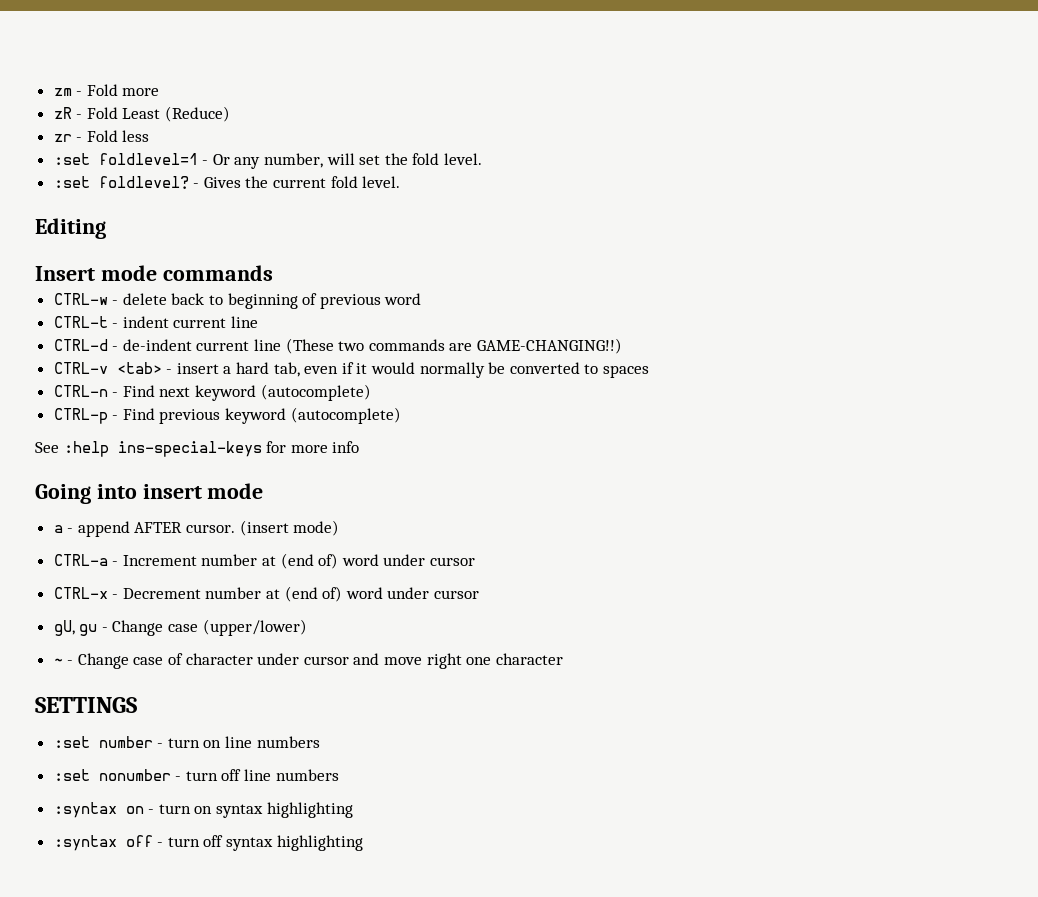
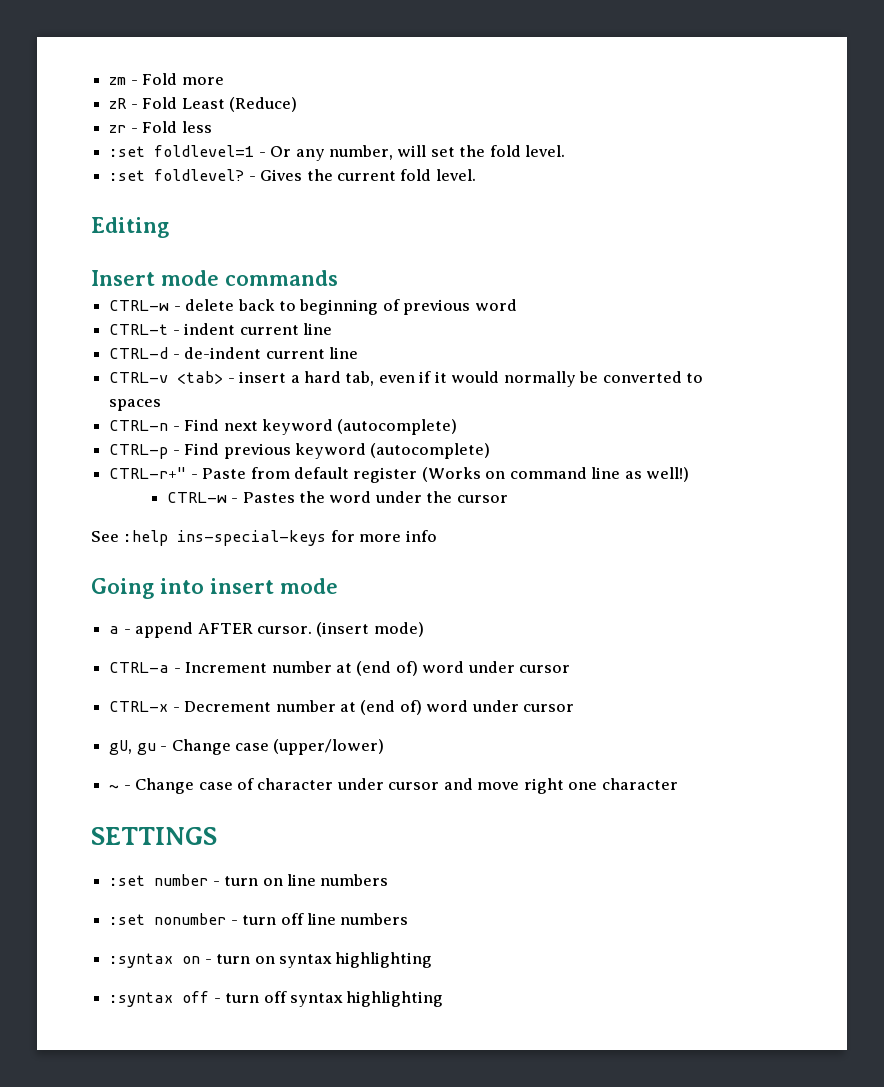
- CTRL-d - de-indent current line (These two commands are GAME-CHANGING!!)
+ CTRL-d - de-indent current line
+ CTRL-r+" - Paste from default register (Works on command line as well!)
+ CTRL-w - Pastes the word under the cursor

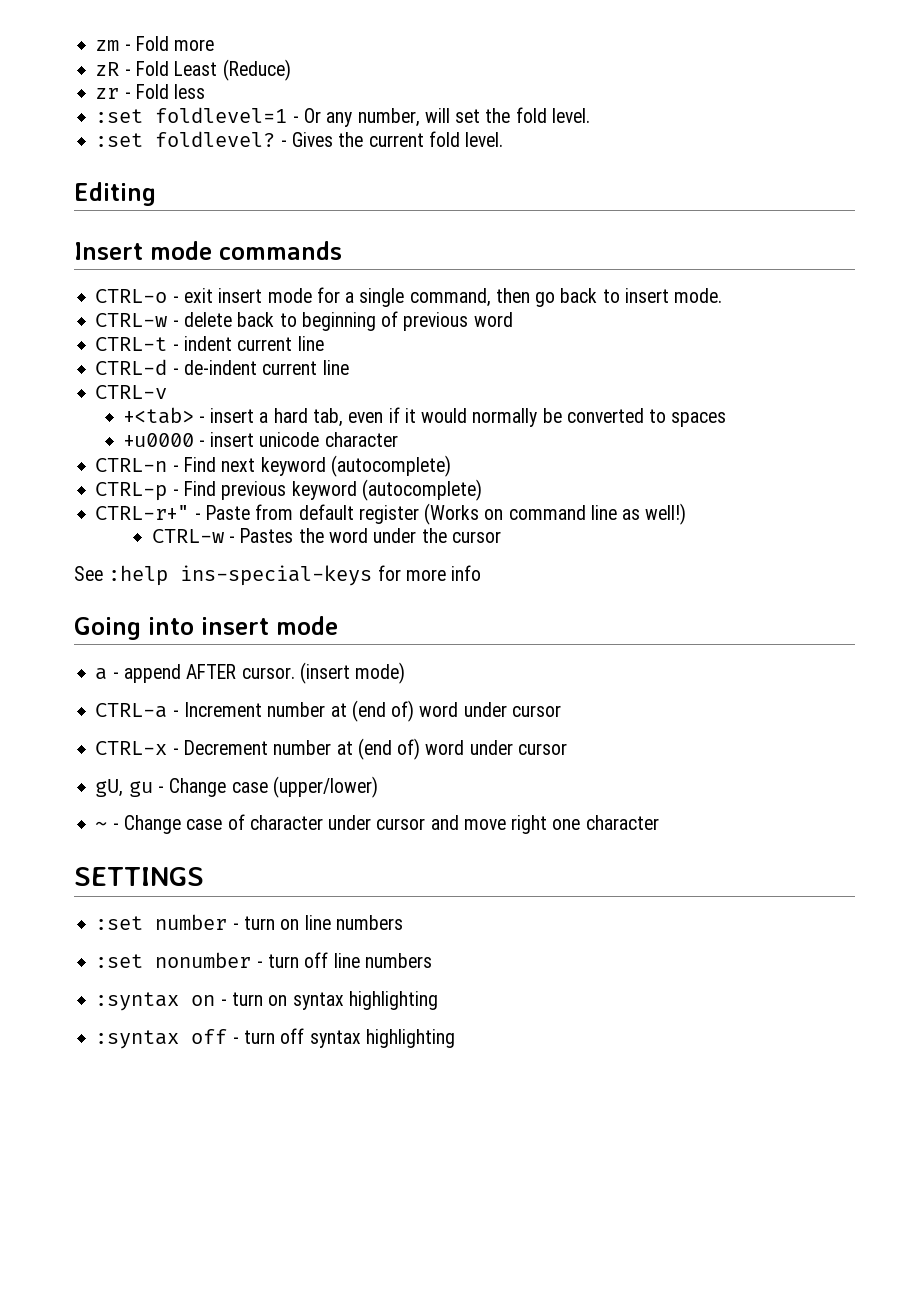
+ CTRL-o - exit insert mode for a single command, then go back to insert mode.
- CTRL-v <tab> - insert a hard tab, even if it would normally be converted to spaces
+ CTRL-v
+ +<tab> - insert a hard tab, even if it would normally be converted to spaces
+ +u0000 - insert unicode character

